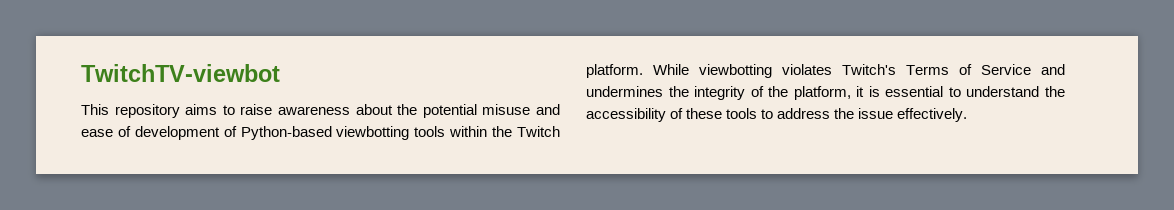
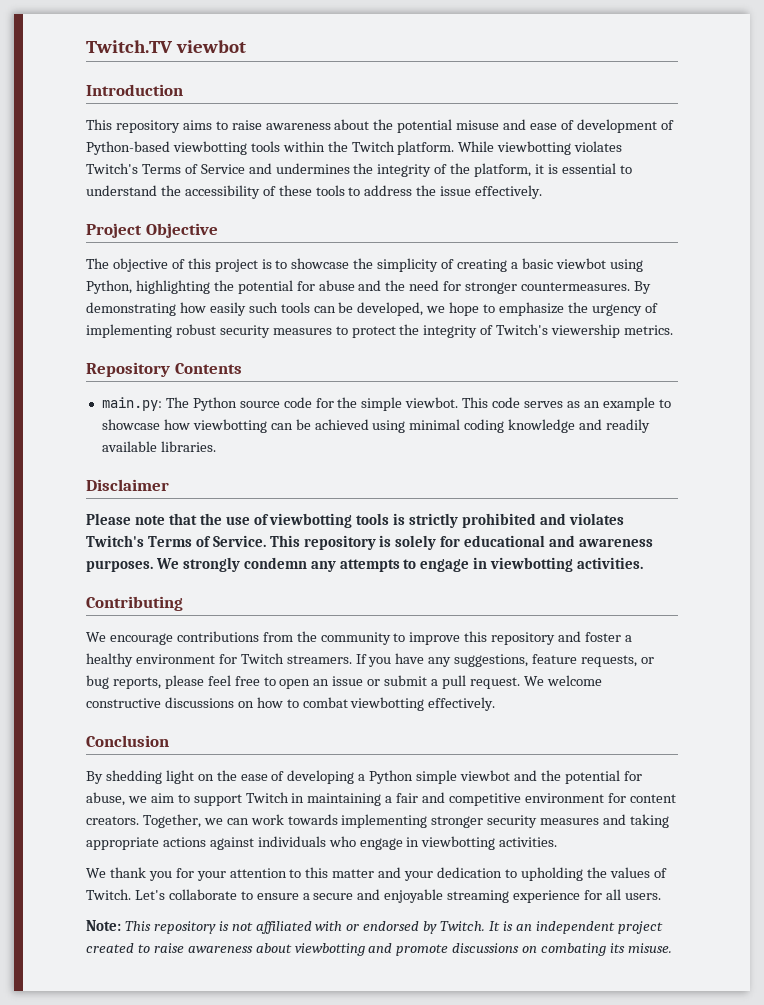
- TwitchTV-viewbot
+ Twitch.TV viewbot
+ Introduction
+ Project Objective
+ The objective of this project is to showcase the simplicity of creating a basic viewbot using Python, highlighting the potential for abuse and the need for stronger countermeasures. By demonstrating how easily such tools can be developed, we hope to emphasize the urgency of implementing robust security measures to protect the integrity of Twitch's viewership metrics.
+ Repository Contents
+ main.py: The Python source code for the simple viewbot. This code serves as an example to showcase how viewbotting can be achieved using minimal coding knowledge and readily available libraries.
+ Disclaimer
+ Please note that the use of viewbotting tools is strictly prohibited and violates Twitch's Terms of Service. This repository is solely for educational and awareness purposes. We strongly condemn any attempts to engage in viewbotting activities.
+ Contributing
+ We encourage contributions from the community to improve this repository and foster a healthy environment for Twitch streamers. If you have any suggestions, feature requests, or bug reports, please feel free to open an issue or submit a pull request. We welcome constructive discussions on how to combat viewbotting effectively.
+ Conclusion
+ By shedding light on the ease of developing a Python simple viewbot and the potential for abuse, we aim to support Twitch in maintaining a fair and competitive environment for content creators. Together, we can work towards implementing stronger security measures and taking appropriate actions against individuals who engage in viewbotting activities.
+ We thank you for your attention to this matter and your dedication to upholding the values of Twitch. Let's collaborate to ensure a secure and enjoyable streaming experience for all users.
+ Note: This repository is not affiliated with or endorsed by Twitch. It is an independent project created to raise awareness about viewbotting and promote discussions on combating its misuse.

